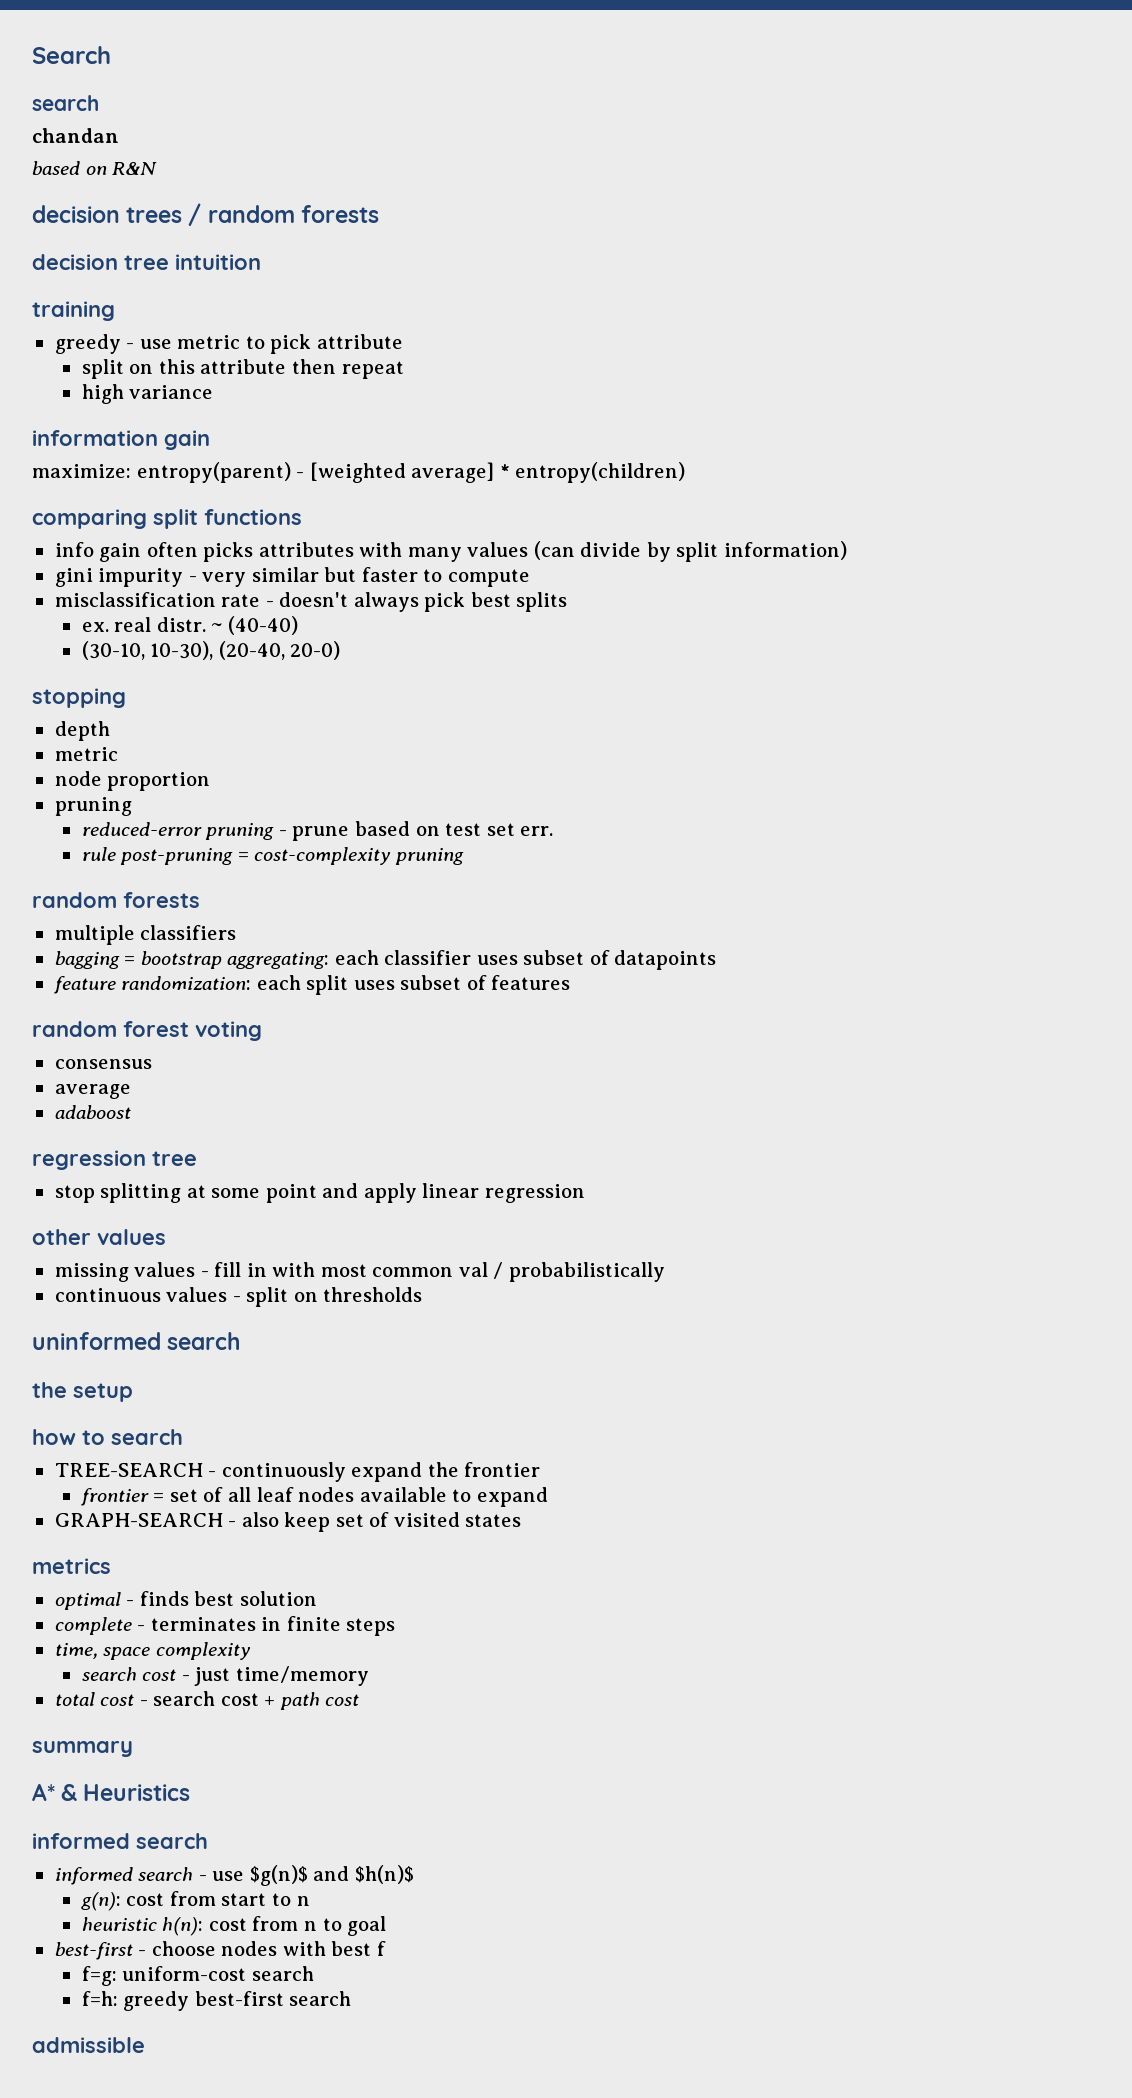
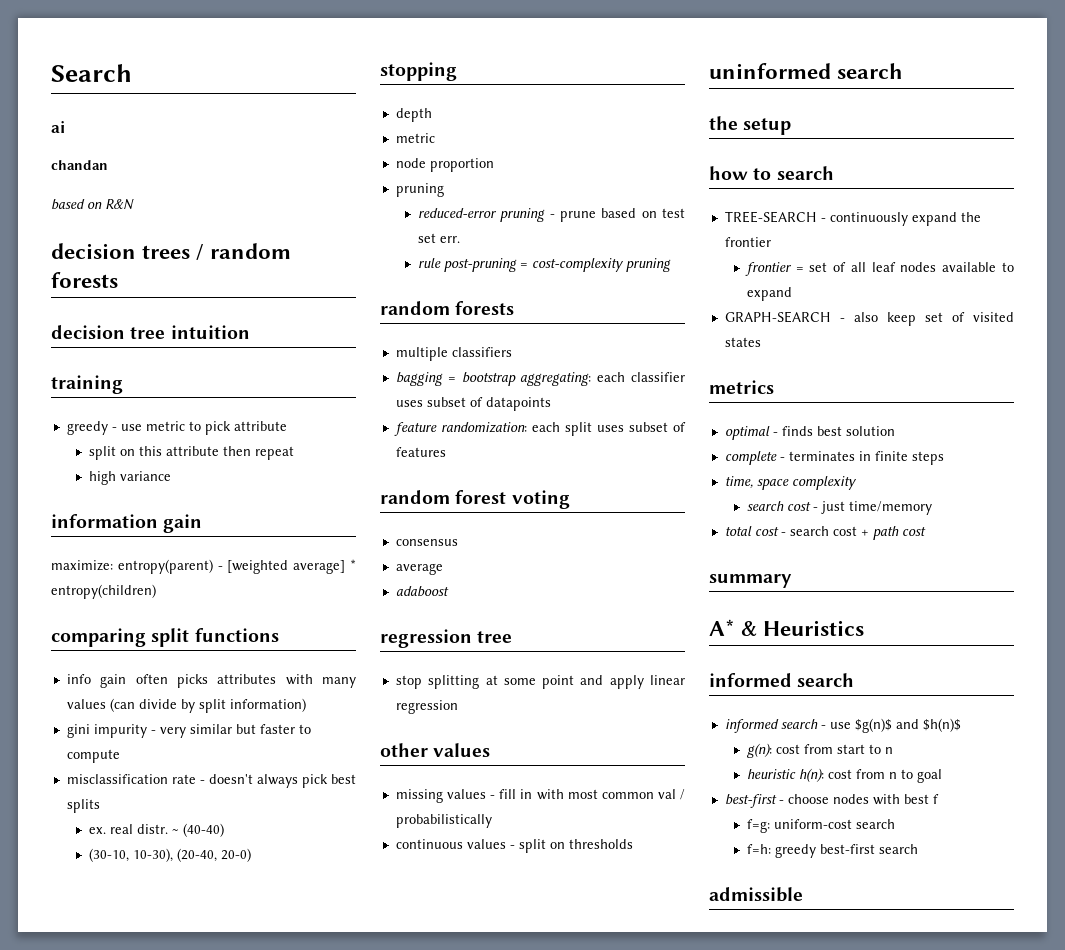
  Search
- search
+ ai

